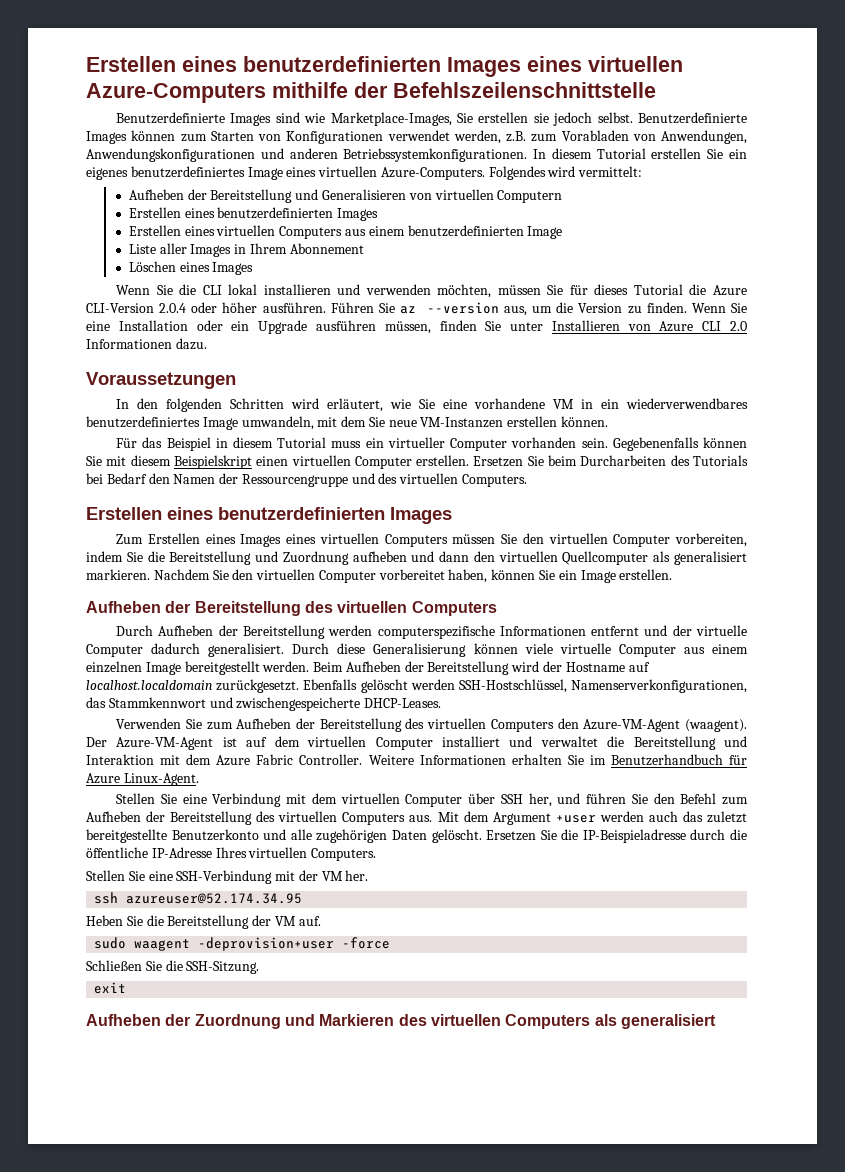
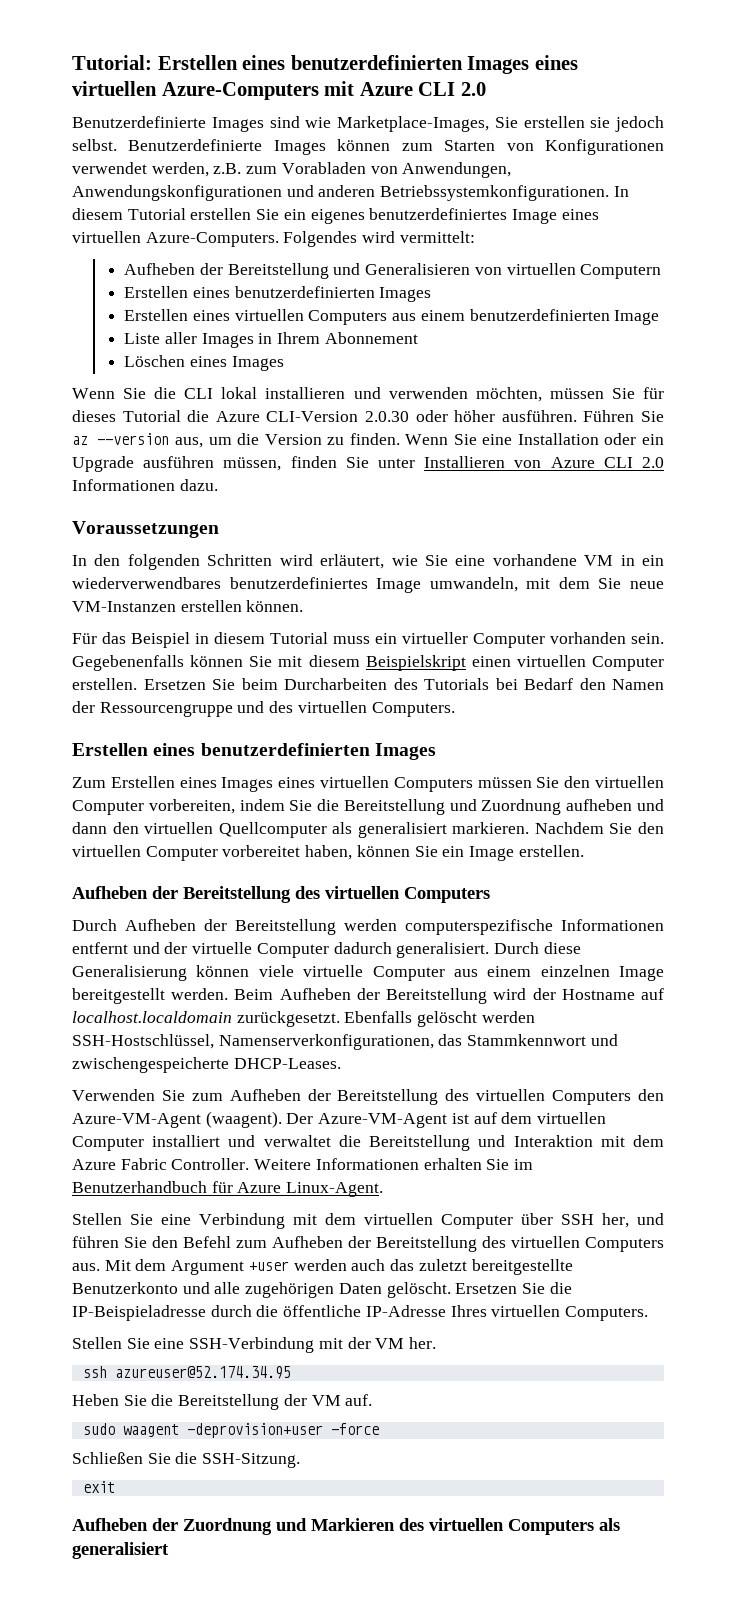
- Erstellen eines benutzerdefinierten Images eines virtuellen Azure-Computers mithilfe der Befehlszeilenschnittstelle
+ Tutorial: Erstellen eines benutzerdefinierten Images eines virtuellen Azure-Computers mit Azure CLI 2.0
- Wenn Sie die CLI lokal installieren und verwenden möchten, müssen Sie für dieses Tutorial die Azure CLI-Version 2.0.4 oder höher ausführen.
+ Wenn Sie die CLI lokal installieren und verwenden möchten, müssen Sie für dieses Tutorial die Azure CLI-Version 2.0.30 oder höher ausführen.

